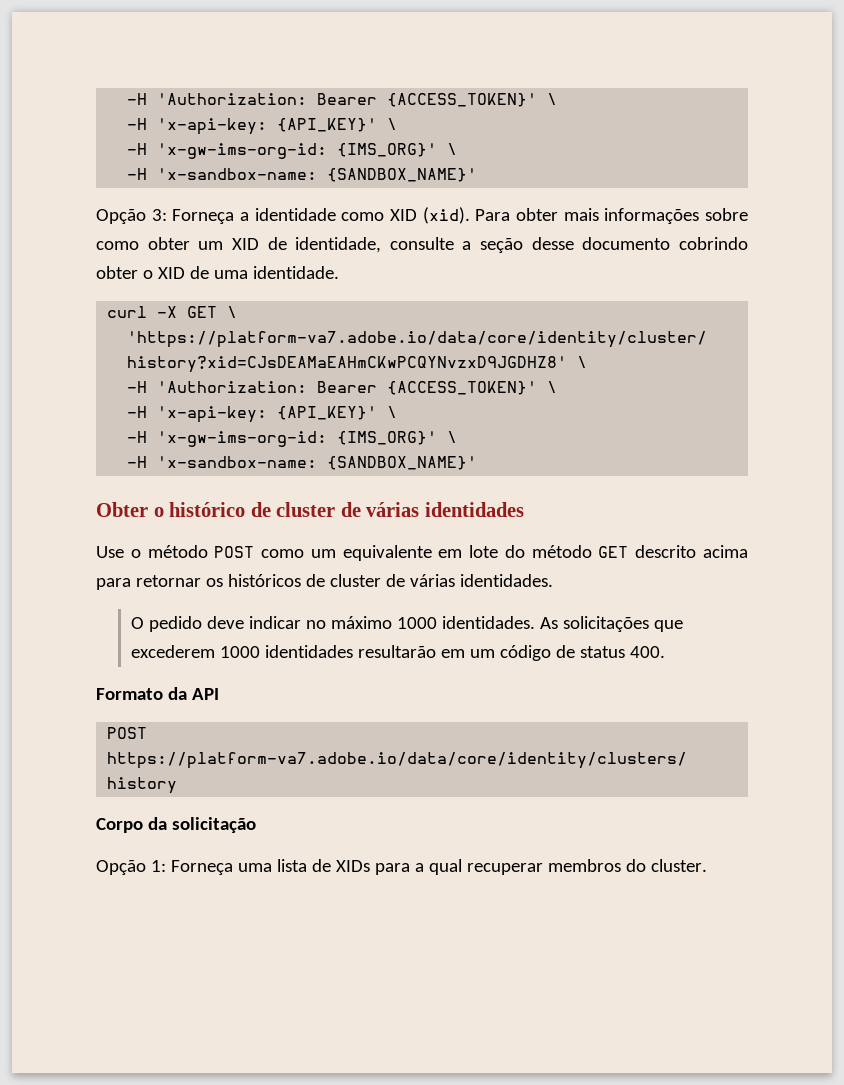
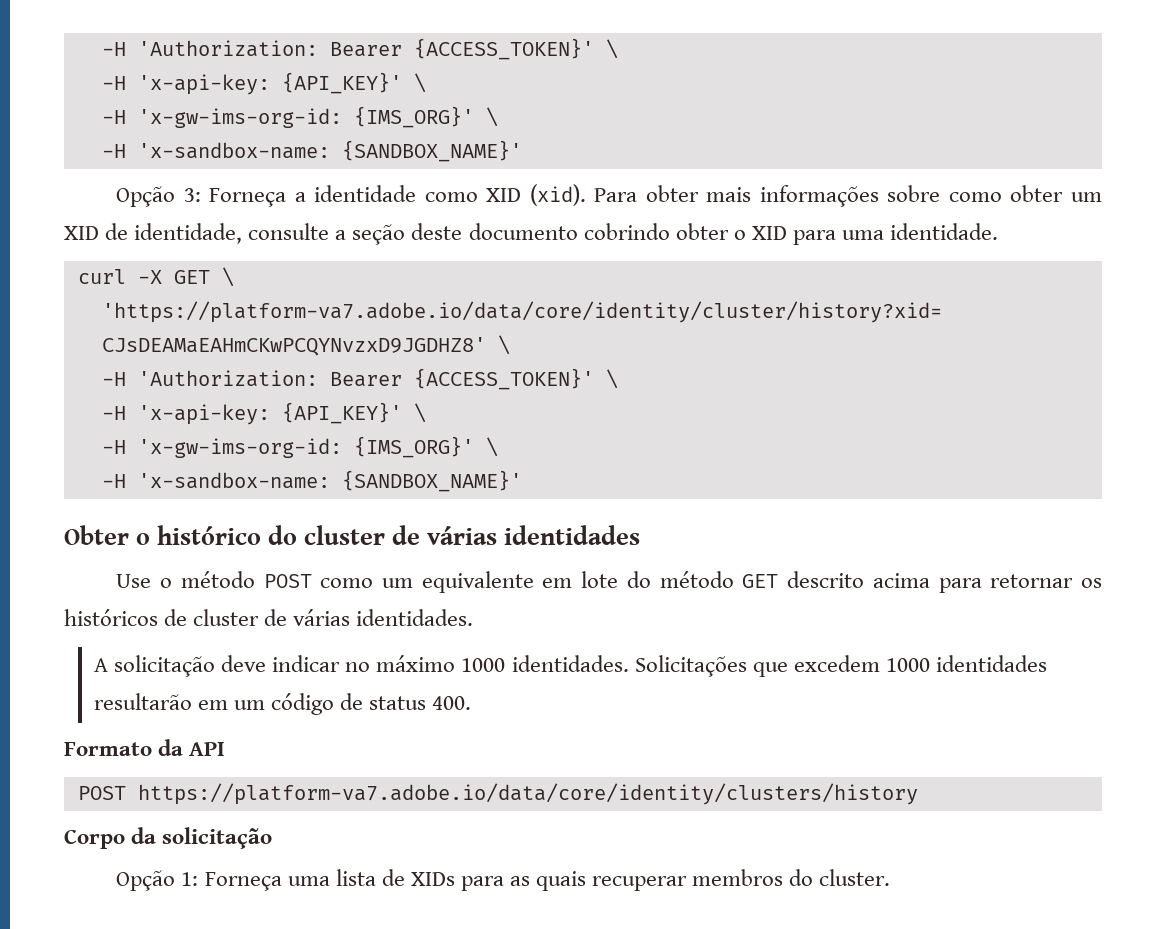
- Para obter mais informações sobre como obter um XID de identidade, consulte a seção desse documento cobrindo obter o XID de uma identidade.
+ Para obter mais informações sobre como obter um XID de identidade, consulte a seção deste documento cobrindo obter o XID para uma identidade.
- Obter o histórico de cluster de várias identidades
+ Obter o histórico do cluster de várias identidades
- O pedido deve indicar no máximo 1000 identidades.
+ A solicitação deve indicar no máximo 1000 identidades.
- As solicitações que excederem 1000 identidades resultarão em um código de status 400.
+ Solicitações que excedem 1000 identidades resultarão em um código de status 400.
- Opção 1: Forneça uma lista de XIDs para a qual recuperar membros do cluster.
+ Opção 1: Forneça uma lista de XIDs para as quais recuperar membros do cluster.

